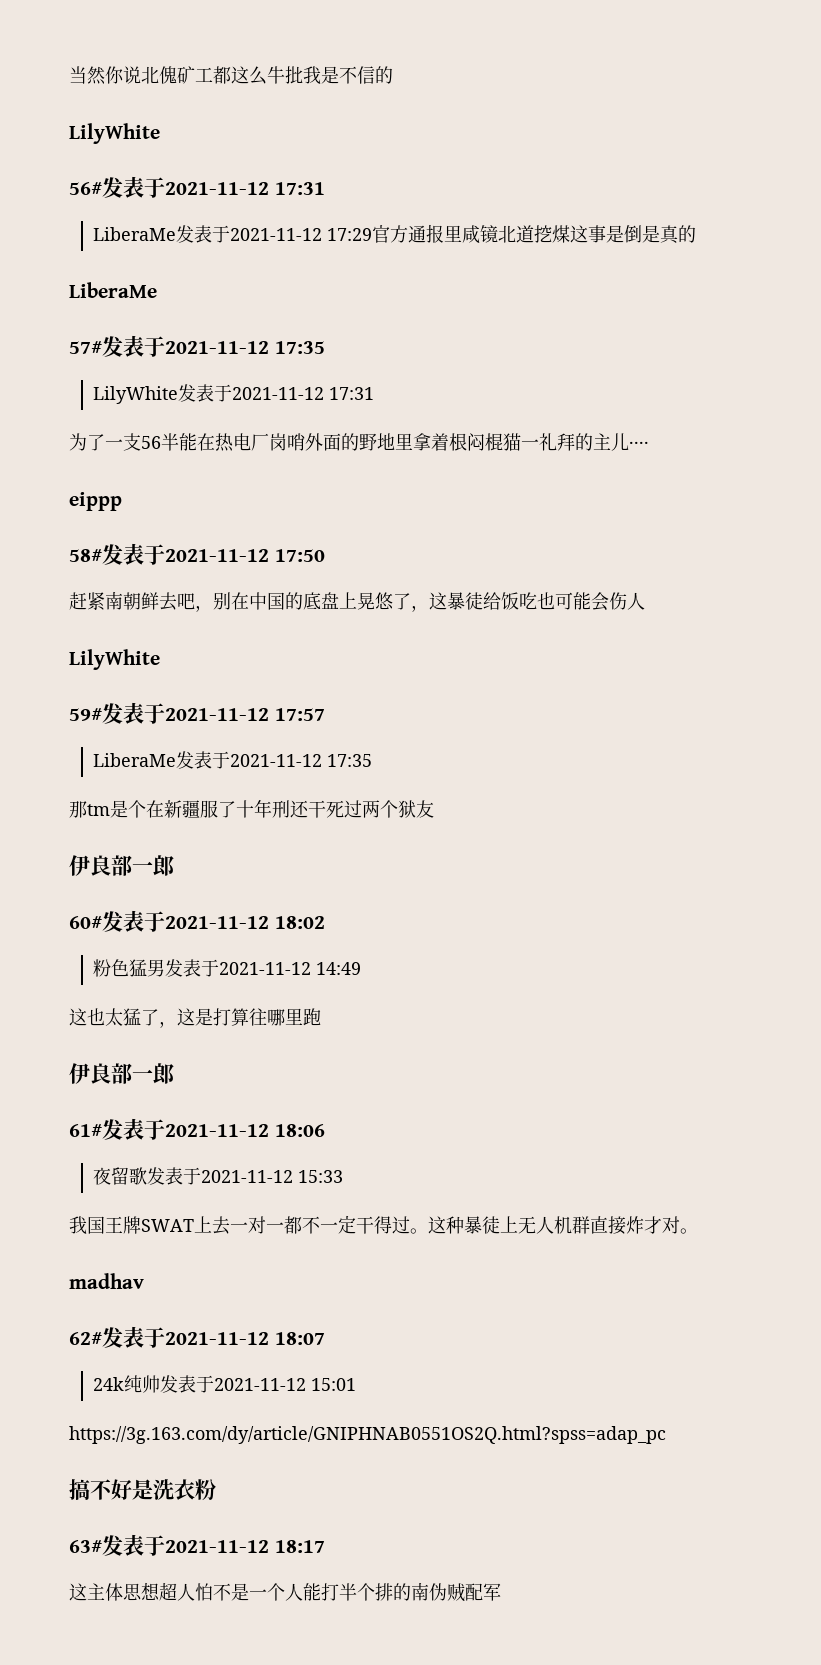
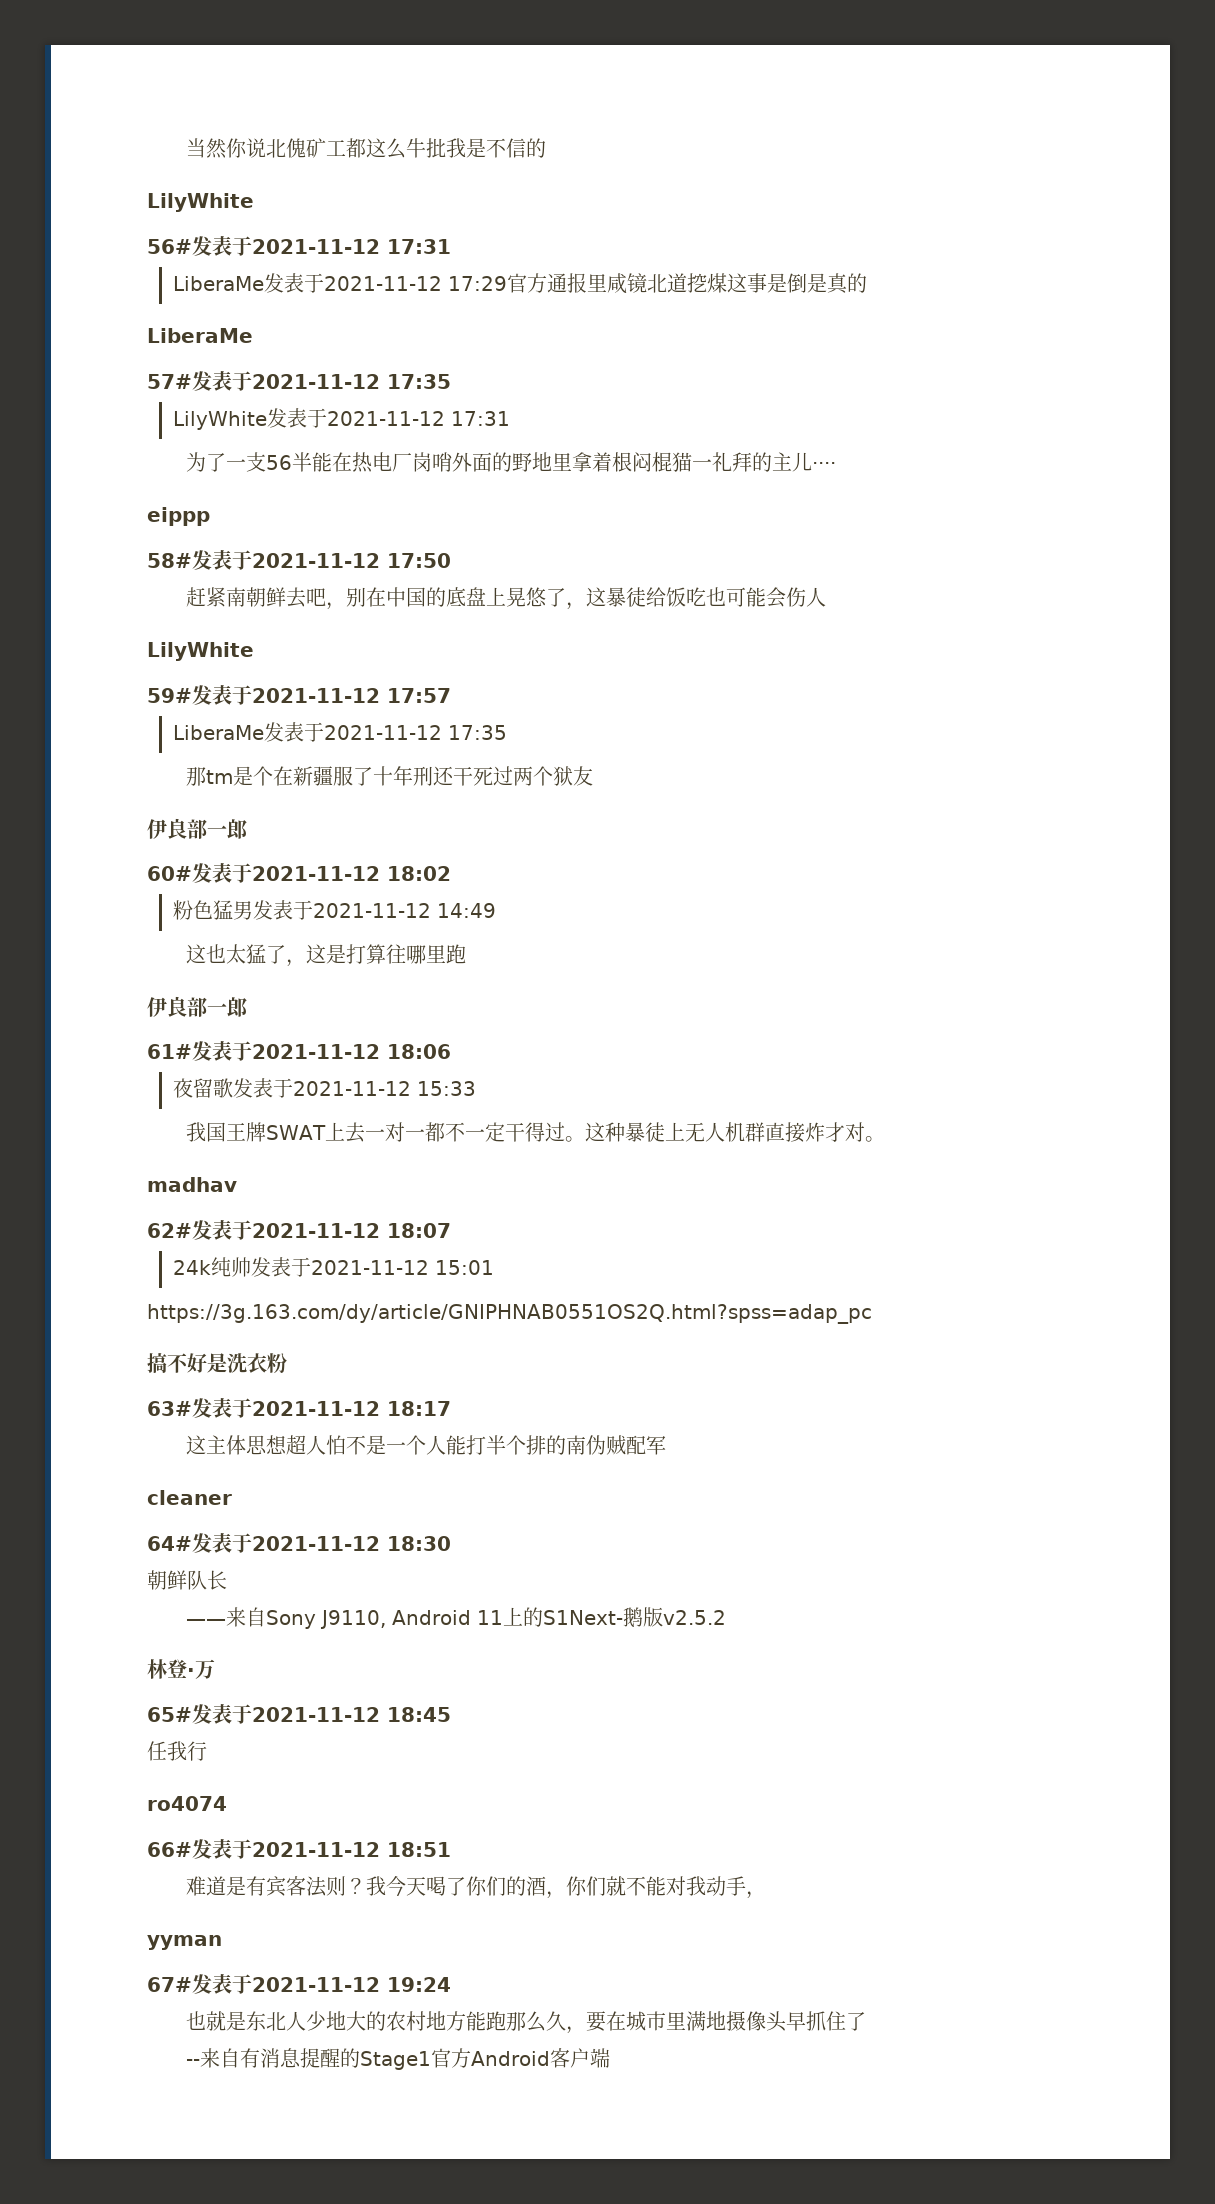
+ cleaner
+ 64#发表于2021-11-12 18:30
+ 朝鲜队长
+ ——来自Sony J9110, Android 11上的S1Next-鹅版v2.5.2
+ 林登·万
+ 65#发表于2021-11-12 18:45
+ 任我行
+ ro4074
+ 66#发表于2021-11-12 18:51
+ 难道是有宾客法则？我今天喝了你们的酒，你们就不能对我动手，
+ yyman
+ 67#发表于2021-11-12 19:24
+ 也就是东北人少地大的农村地方能跑那么久，要在城市里满地摄像头早抓住了
+ --来自有消息提醒的Stage1官方Android客户端

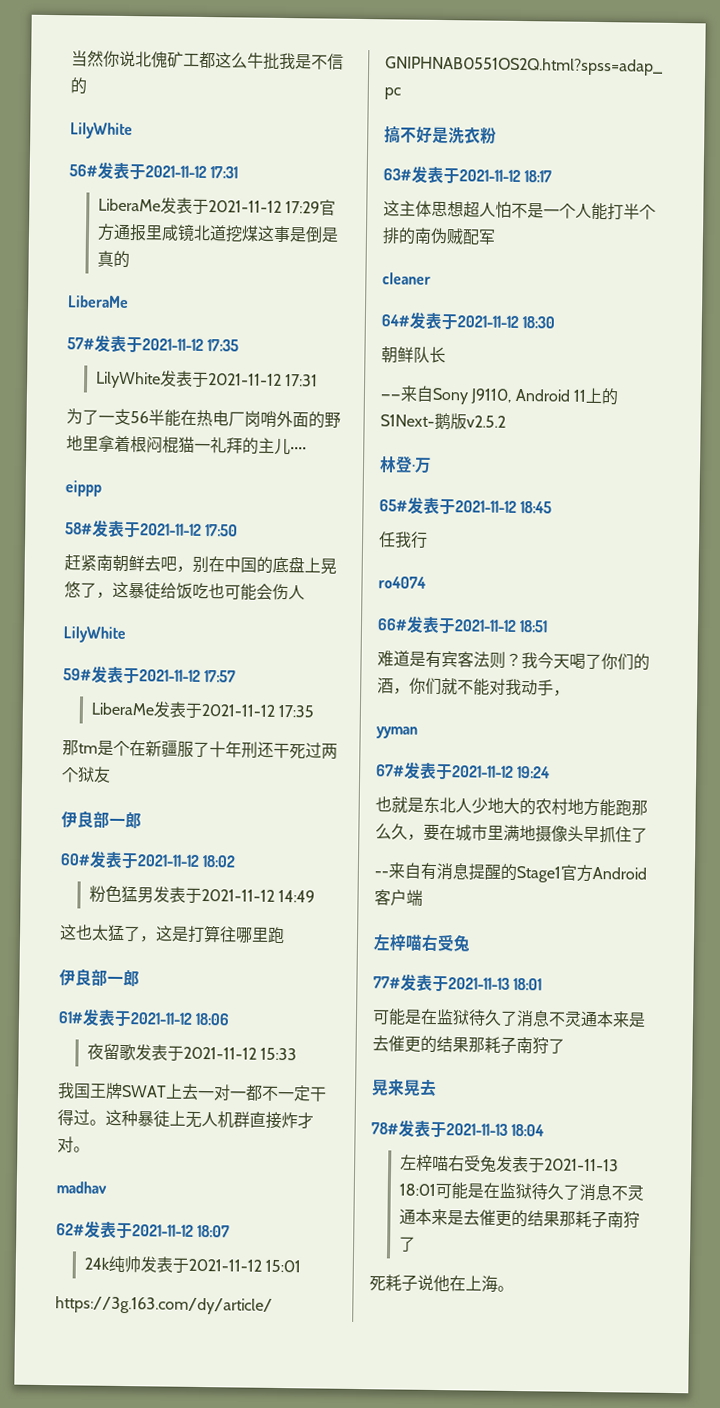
  --来自有消息提醒的Stage1官方Android客户端
+ 左梓喵右受兔
+ 77#发表于2021-11-13 18:01
+ 可能是在监狱待久了消息不灵通本来是去催更的结果那耗子南狩了
+ 晃来晃去
+ 78#发表于2021-11-13 18:04
+ 左梓喵右受兔发表于2021-11-13 18:01可能是在监狱待久了消息不灵通本来是去催更的结果那耗子南狩了
+ 死耗子说他在上海。

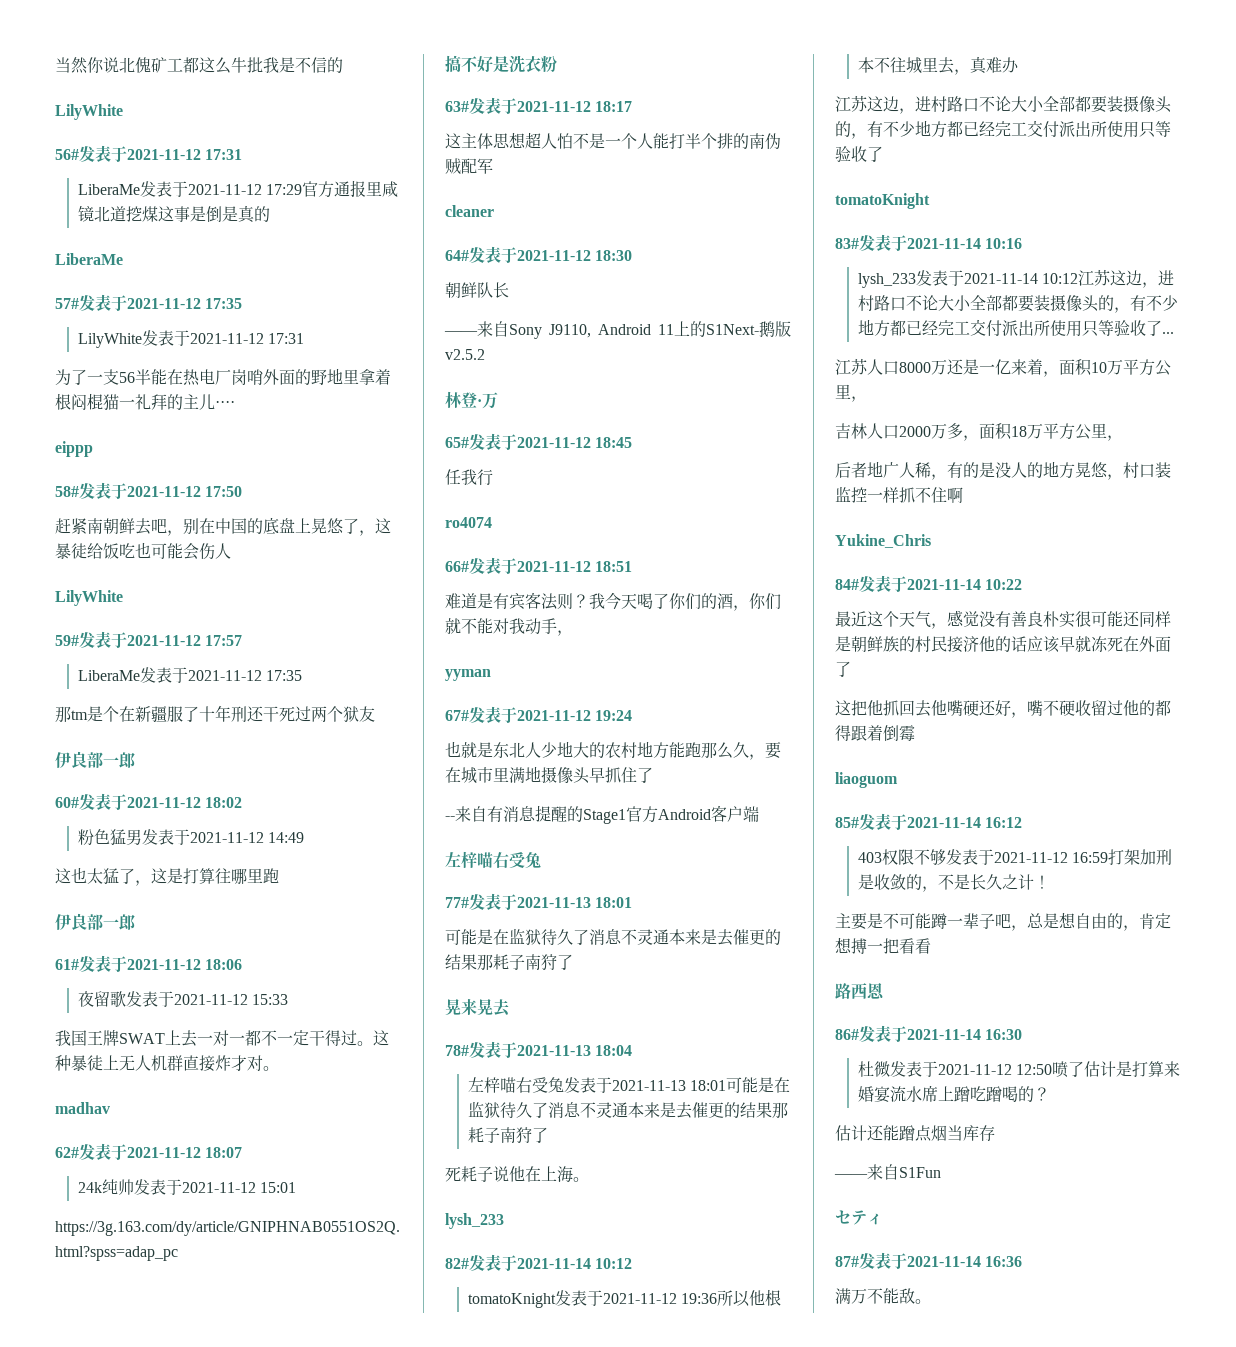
  死耗子说他在上海。
+ lysh_233
+ 82#发表于2021-11-14 10:12
+ tomatoKnight发表于2021-11-12 19:36所以他根本不往城里去，真难办
+ 江苏这边，进村路口不论大小全部都要装摄像头的，有不少地方都已经完工交付派出所使用只等验收了
+ tomatoKnight
+ 83#发表于2021-11-14 10:16
+ lysh_233发表于2021-11-14 10:12江苏这边，进村路口不论大小全部都要装摄像头的，有不少地方都已经完工交付派出所使用只等验收了...
+ 江苏人口8000万还是一亿来着，面积10万平方公里，
+ 吉林人口2000万多，面积18万平方公里，
+ 后者地广人稀，有的是没人的地方晃悠，村口装监控一样抓不住啊
+ Yukine_Chris
+ 84#发表于2021-11-14 10:22
+ 最近这个天气，感觉没有善良朴实很可能还同样是朝鲜族的村民接济他的话应该早就冻死在外面了
+ 这把他抓回去他嘴硬还好，嘴不硬收留过他的都得跟着倒霉
+ liaoguom
+ 85#发表于2021-11-14 16:12
+ 403权限不够发表于2021-11-12 16:59打架加刑是收敛的，不是长久之计！
+ 主要是不可能蹲一辈子吧，总是想自由的，肯定想搏一把看看
+ 路西恩
+ 86#发表于2021-11-14 16:30
+ 杜微发表于2021-11-12 12:50喷了估计是打算来婚宴流水席上蹭吃蹭喝的？
+ 估计还能蹭点烟当库存
+ ——来自S1Fun
+ セティ
+ 87#发表于2021-11-14 16:36
+ 满万不能敌。

